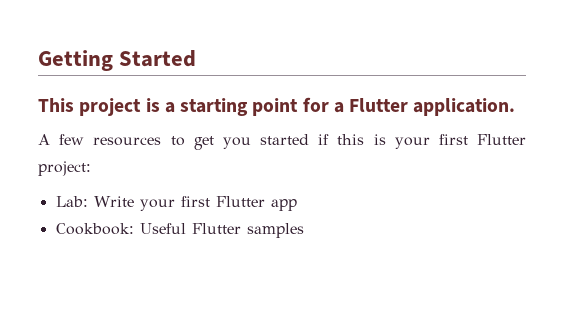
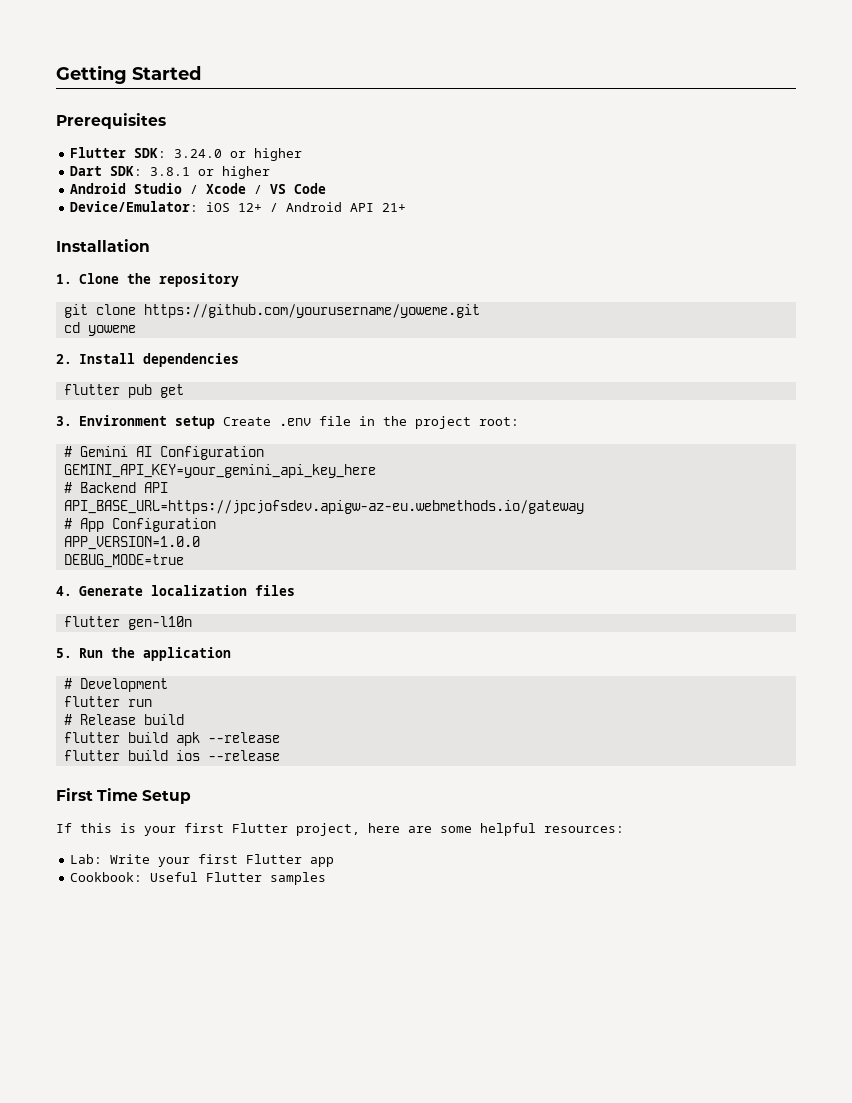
- This project is a starting point for a Flutter application.
- A few resources to get you started if this is your first Flutter project:
+ Prerequisites
+ Flutter SDK: 3.24.0 or higher
+ Dart SDK: 3.8.1 or higher
+ Android Studio / Xcode / VS Code
+ Device/Emulator: iOS 12+ / Android API 21+
+ Installation
+ 1. Clone the repository
+ git clone https://github.com/yourusername/yoweme.git
+ cd yoweme
+ 2. Install dependencies
+ flutter pub get
+ 3. Environment setup Create .env file in the project root:
+ # Gemini AI Configuration
+ GEMINI_API_KEY=your_gemini_api_key_here
+ # Backend API
+ API_BASE_URL=https://jpcjofsdev.apigw-az-eu.webmethods.io/gateway
+ # App Configuration
+ APP_VERSION=1.0.0
+ DEBUG_MODE=true
+ 4. Generate localization files
+ flutter gen-l10n
+ 5. Run the application
+ # Development
+ flutter run
+ # Release build
+ flutter build apk --release
+ flutter build ios --release
+ First Time Setup
+ If this is your first Flutter project, here are some helpful resources:

